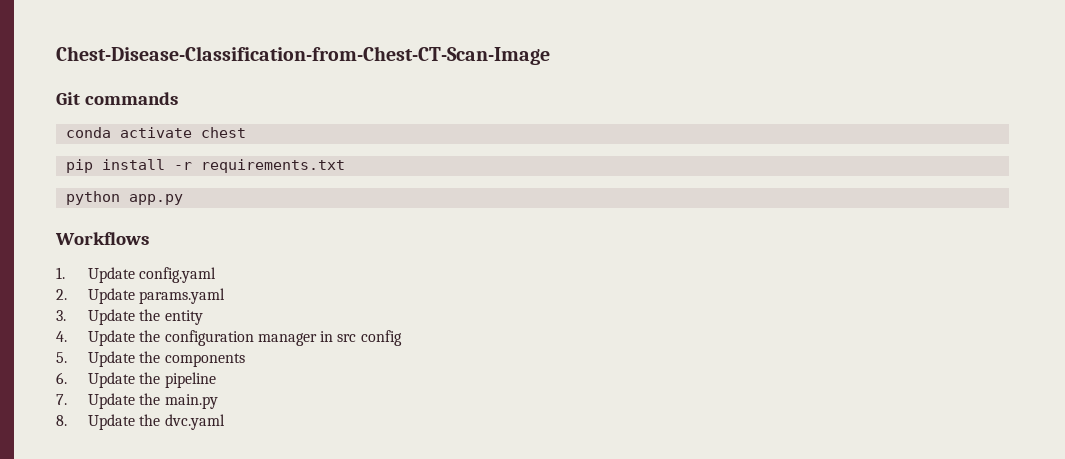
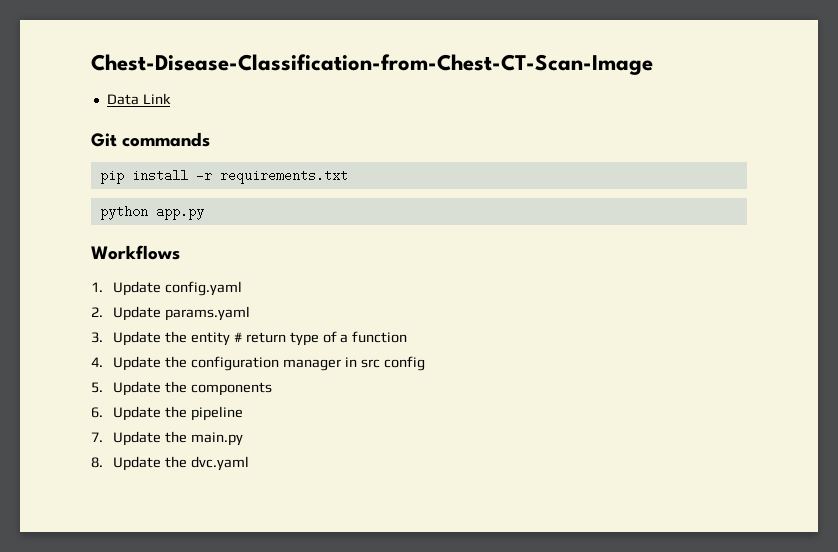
+ Data Link
- conda activate chest
- 3. Update the entity
+ 3. Update the entity # return type of a function

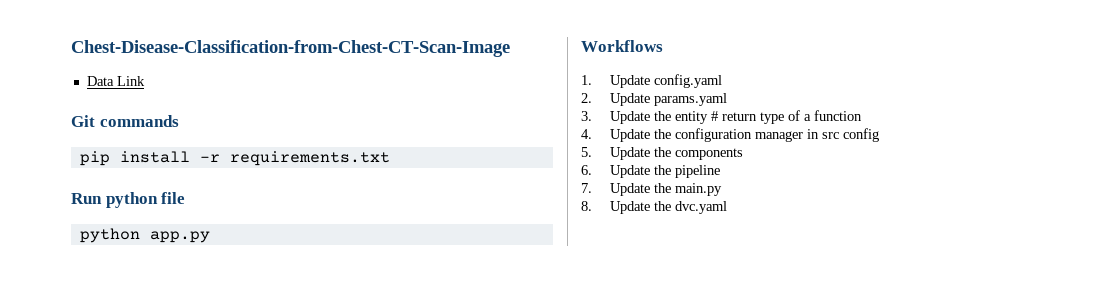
+ Run python file

